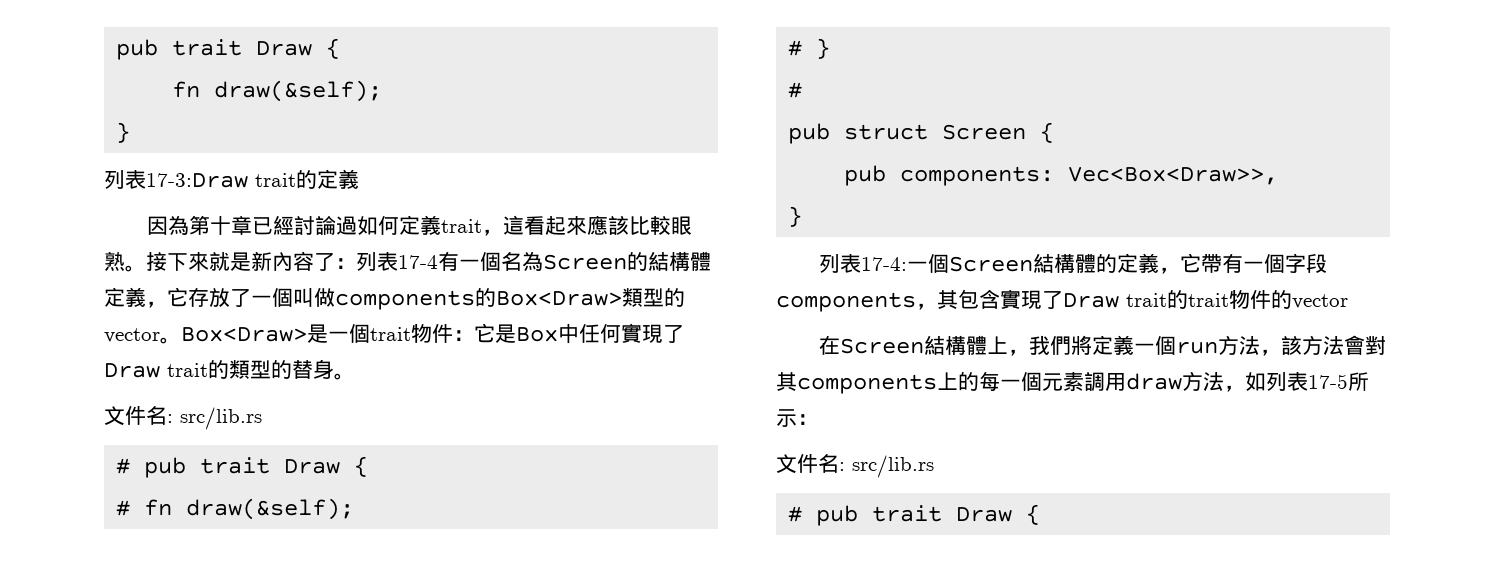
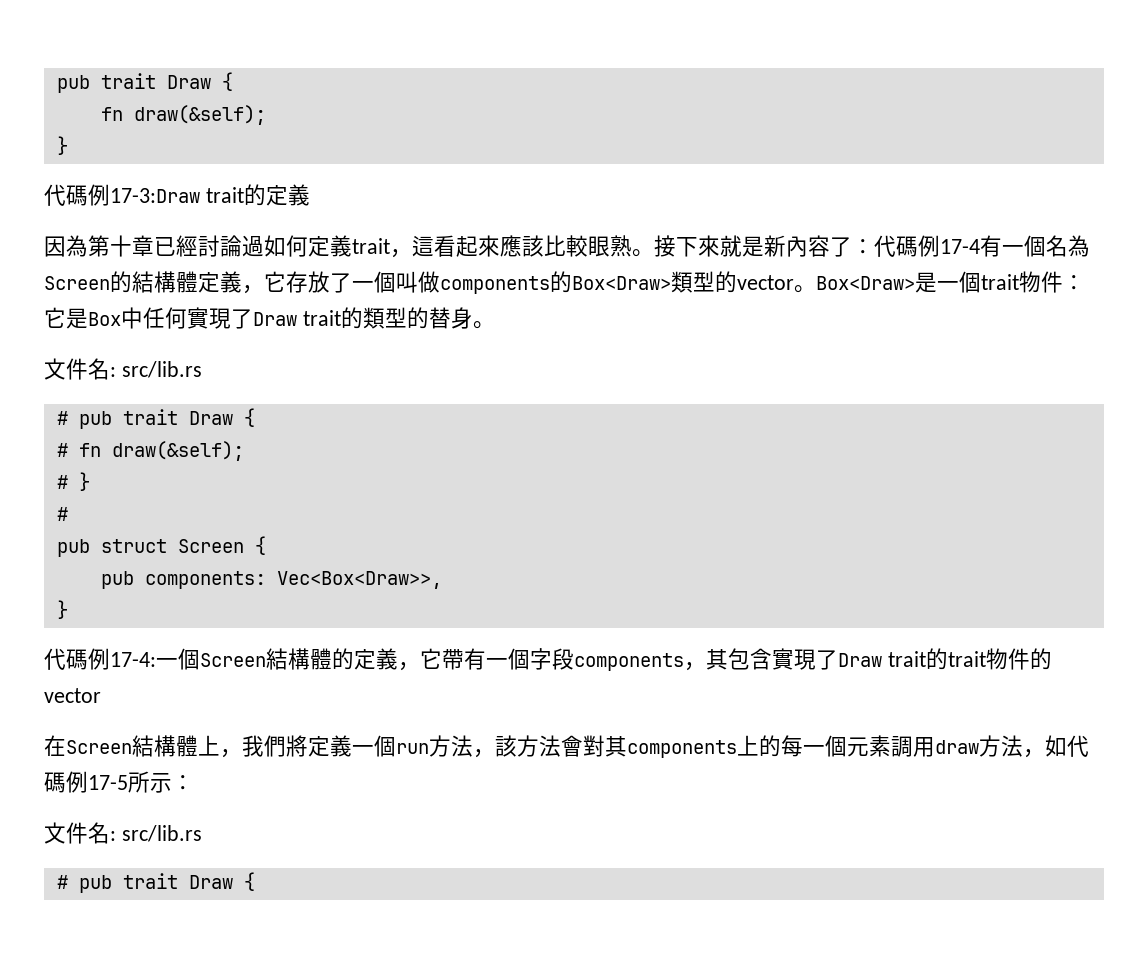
- 列表17-3:Draw trait的定義
+ 代碼例17-3:Draw trait的定義
- 接下來就是新內容了：列表17-4有一個名為Screen的結構體定義，它存放了一個叫做components的Box<Draw>類型的vector。
+ 接下來就是新內容了：代碼例17-4有一個名為Screen的結構體定義，它存放了一個叫做components的Box<Draw>類型的vector。
- 列表17-4:一個Screen結構體的定義，它帶有一個字段components，其包含實現了Draw trait的trait物件的vector
+ 代碼例17-4:一個Screen結構體的定義，它帶有一個字段components，其包含實現了Draw trait的trait物件的vector
- 在Screen結構體上，我們將定義一個run方法，該方法會對其components上的每一個元素調用draw方法，如列表17-5所示：
+ 在Screen結構體上，我們將定義一個run方法，該方法會對其components上的每一個元素調用draw方法，如代碼例17-5所示：

